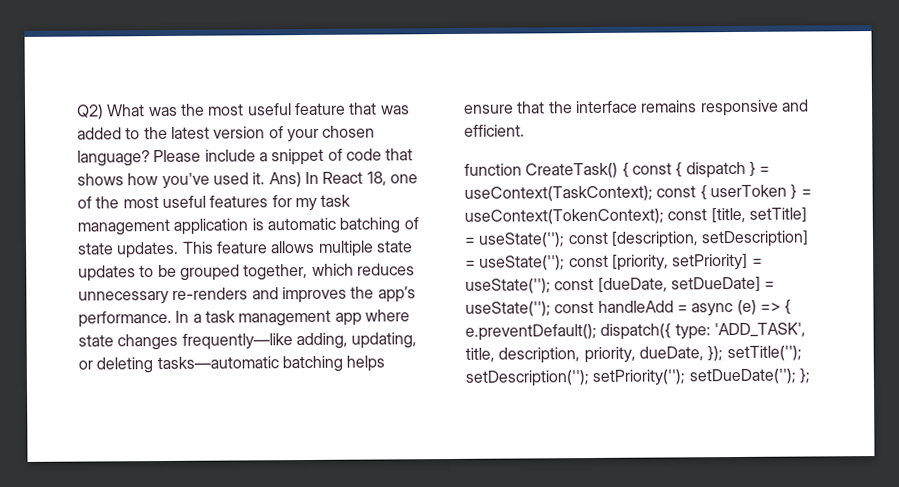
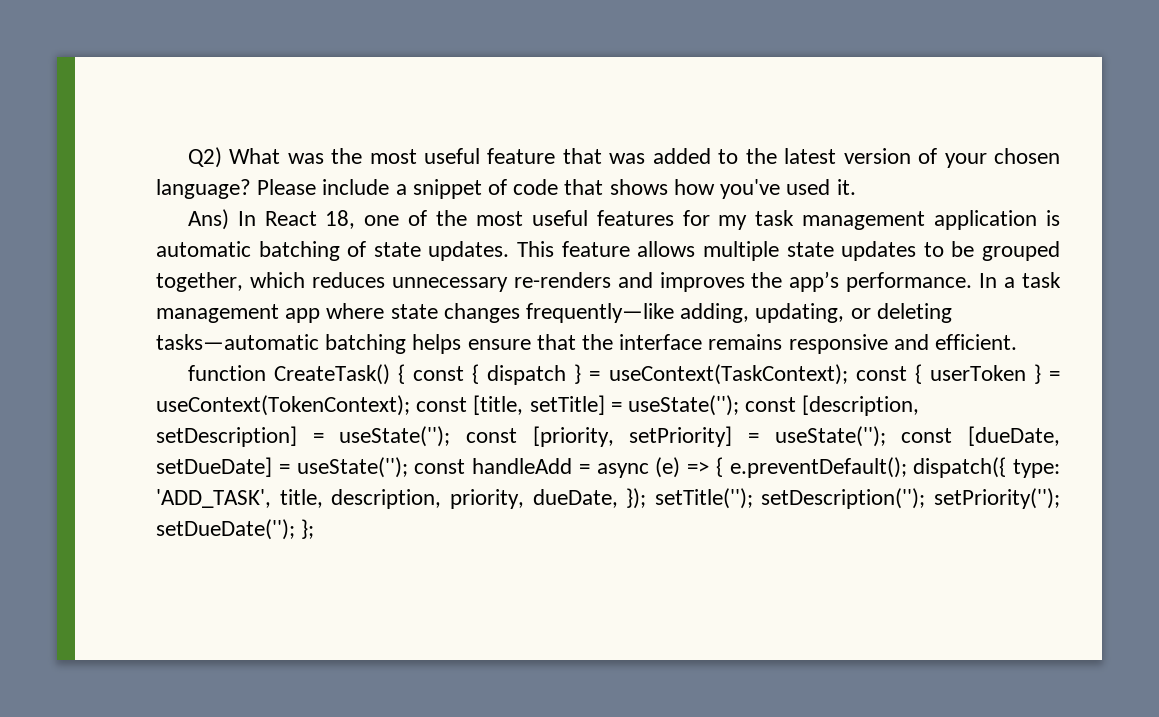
- Please include a snippet of code that shows how you've used it. Ans) In React 18, one of the most useful features for my task management application is automatic batching of state updates.
+ Please include a snippet of code that shows how you've used it.
+ Ans) In React 18, one of the most useful features for my task management application is automatic batching of state updates.

